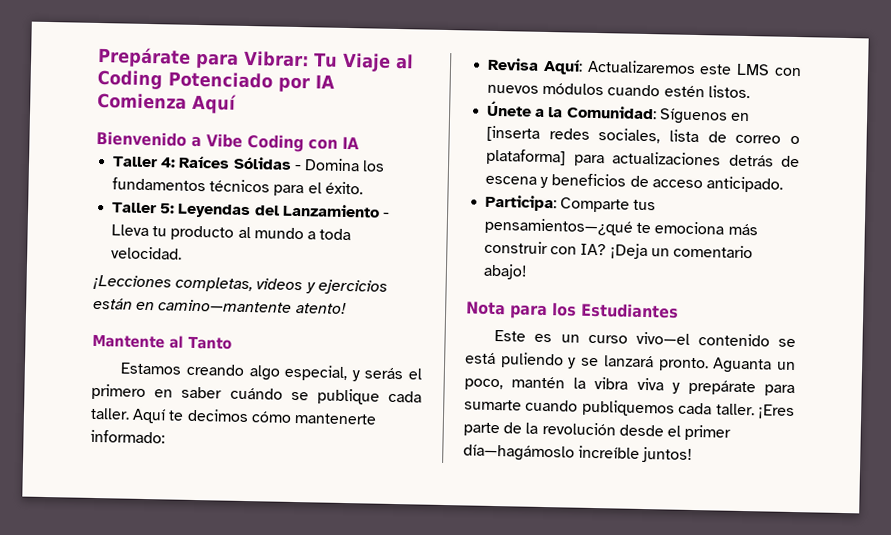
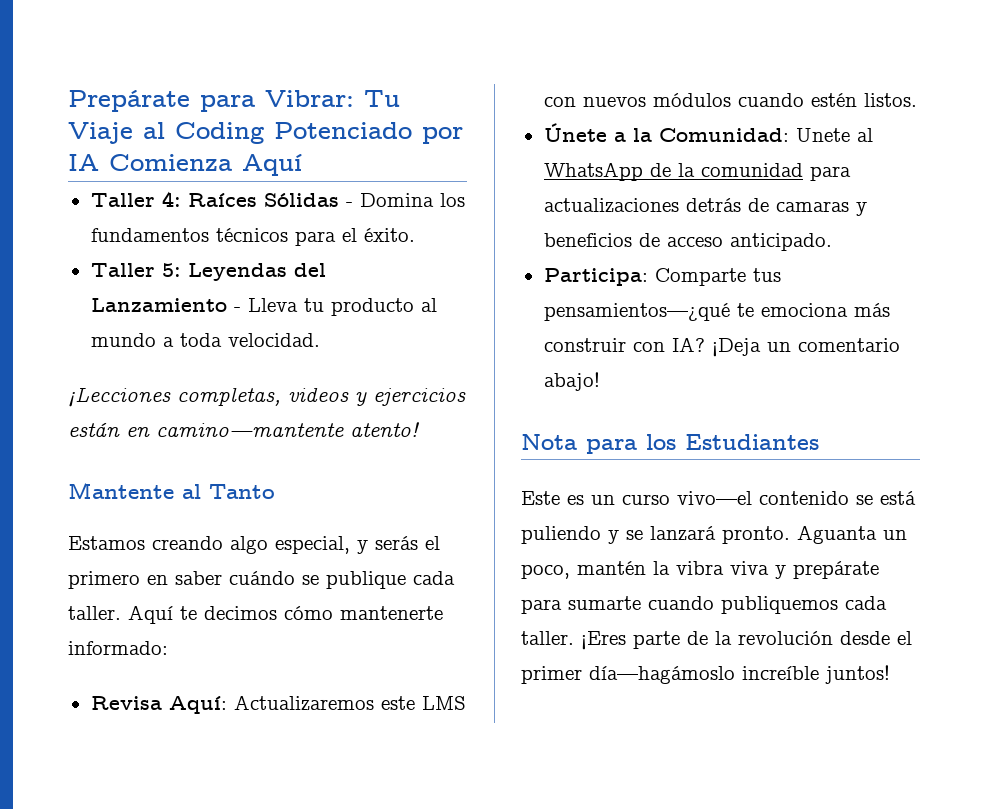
- Bienvenido a Vibe Coding con IA
- Únete a la Comunidad: Síguenos en [inserta redes sociales, lista de correo o plataforma] para actualizaciones detrás de escena y beneficios de acceso anticipado.
+ Únete a la Comunidad: Unete al WhatsApp de la comunidad para actualizaciones detrás de camaras y beneficios de acceso anticipado.

